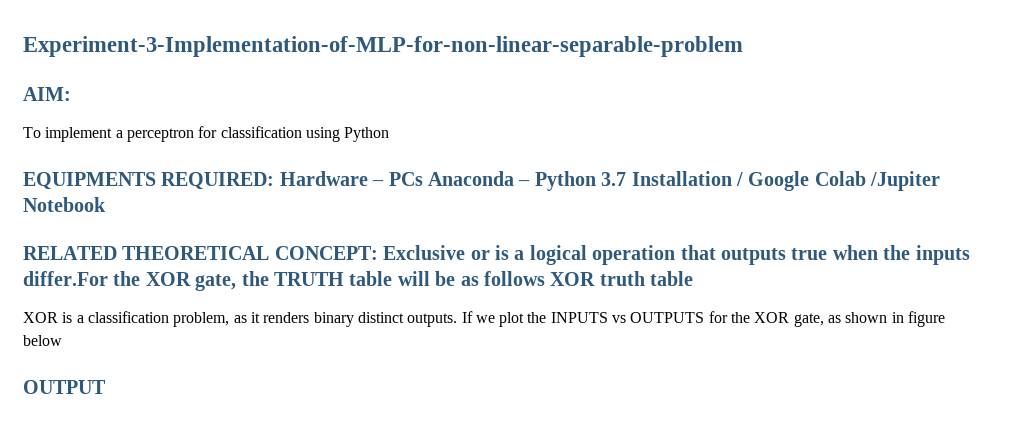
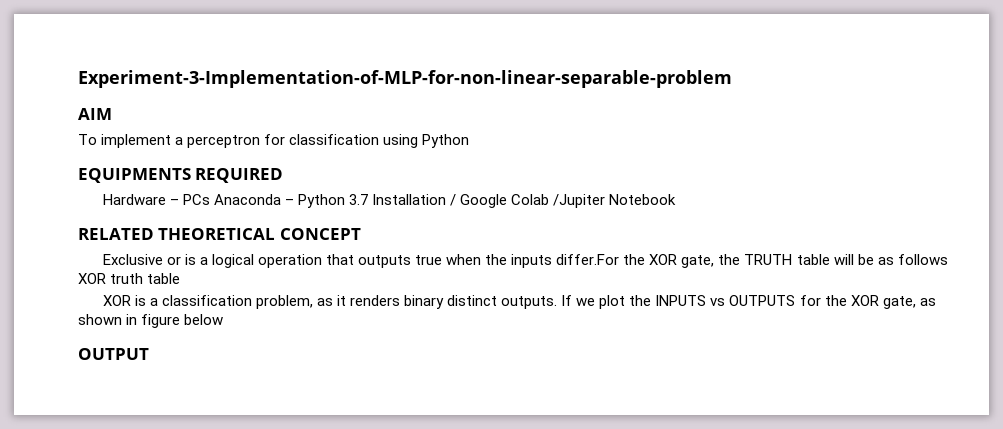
- AIM:
+ AIM
- EQUIPMENTS REQUIRED: Hardware – PCs Anaconda – Python 3.7 Installation / Google Colab /Jupiter Notebook
+ EQUIPMENTS REQUIRED
+ Hardware – PCs Anaconda – Python 3.7 Installation / Google Colab /Jupiter Notebook
- RELATED THEORETICAL CONCEPT: Exclusive or is a logical operation that outputs true when the inputs differ.For the XOR gate, the TRUTH table will be as follows XOR truth table
+ RELATED THEORETICAL CONCEPT
+ Exclusive or is a logical operation that outputs true when the inputs differ.For the XOR gate, the TRUTH table will be as follows XOR truth table

